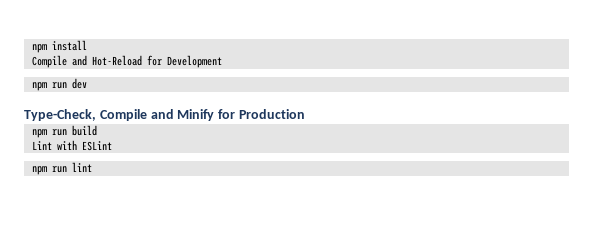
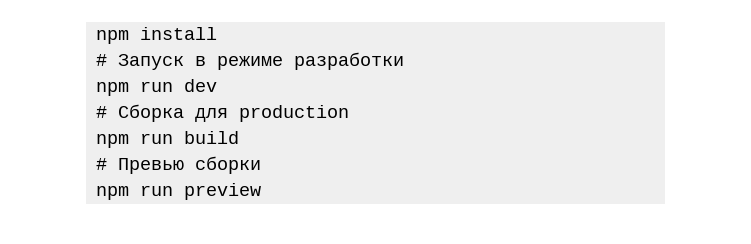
- Compile and Hot-Reload for Development
+ # Запуск в режиме разработки
  npm run dev
- Type-Check, Compile and Minify for Production
+ # Сборка для production
- Lint with ESLint
- npm run lint
+ # Превью сборки
+ npm run preview

